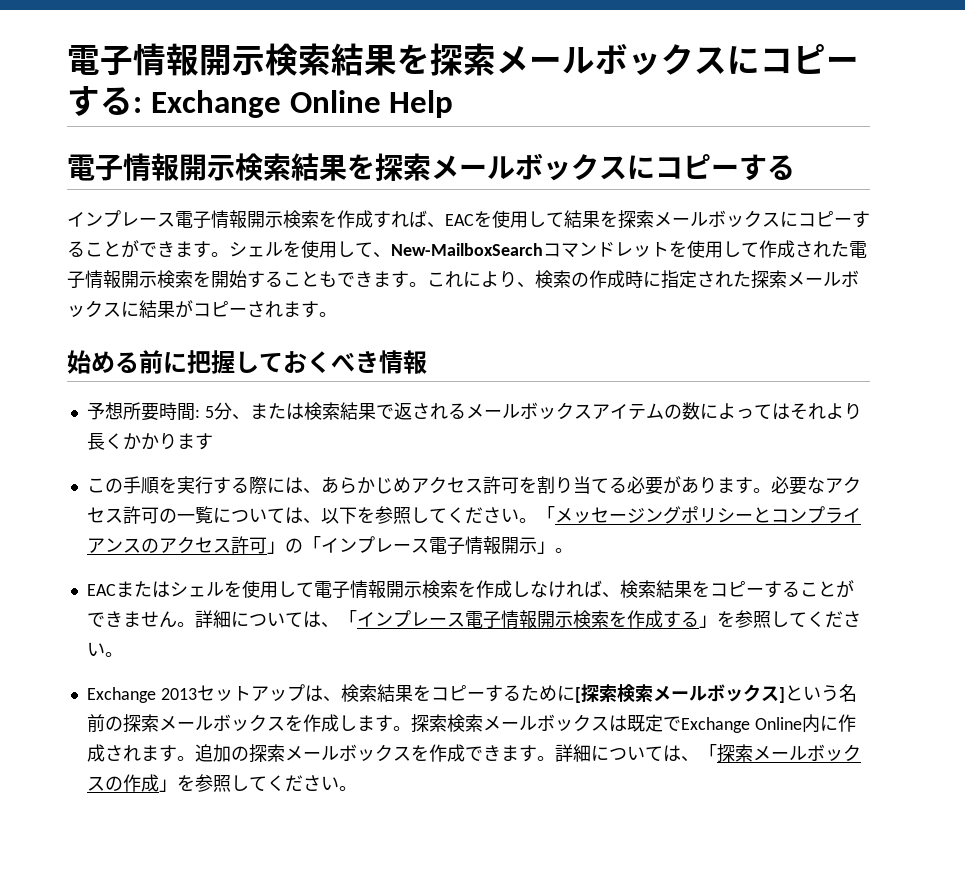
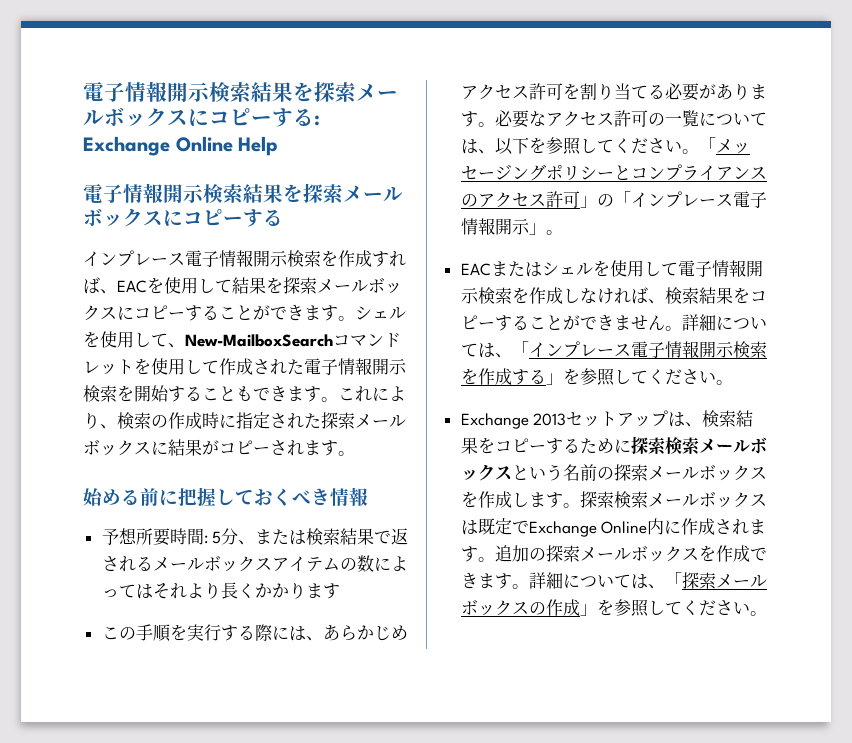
- Exchange 2013セットアップは、検索結果をコピーするために[探索検索メールボックス]という名前の探索メールボックスを作成します。
+ Exchange 2013セットアップは、検索結果をコピーするために探索検索メールボックスという名前の探索メールボックスを作成します。

